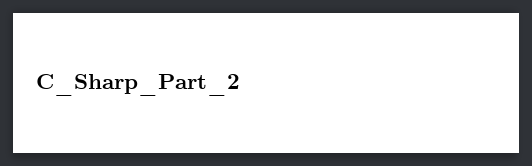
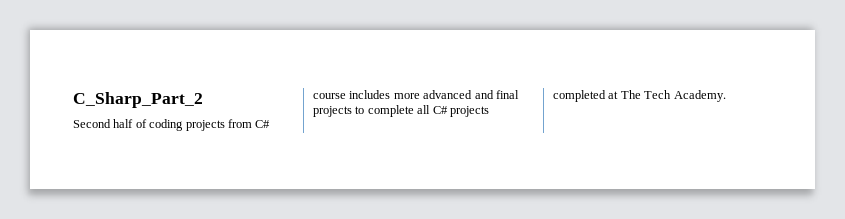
+ Second half of coding projects from C# course includes more advanced and final projects to complete all C# projects completed at The Tech Academy.

